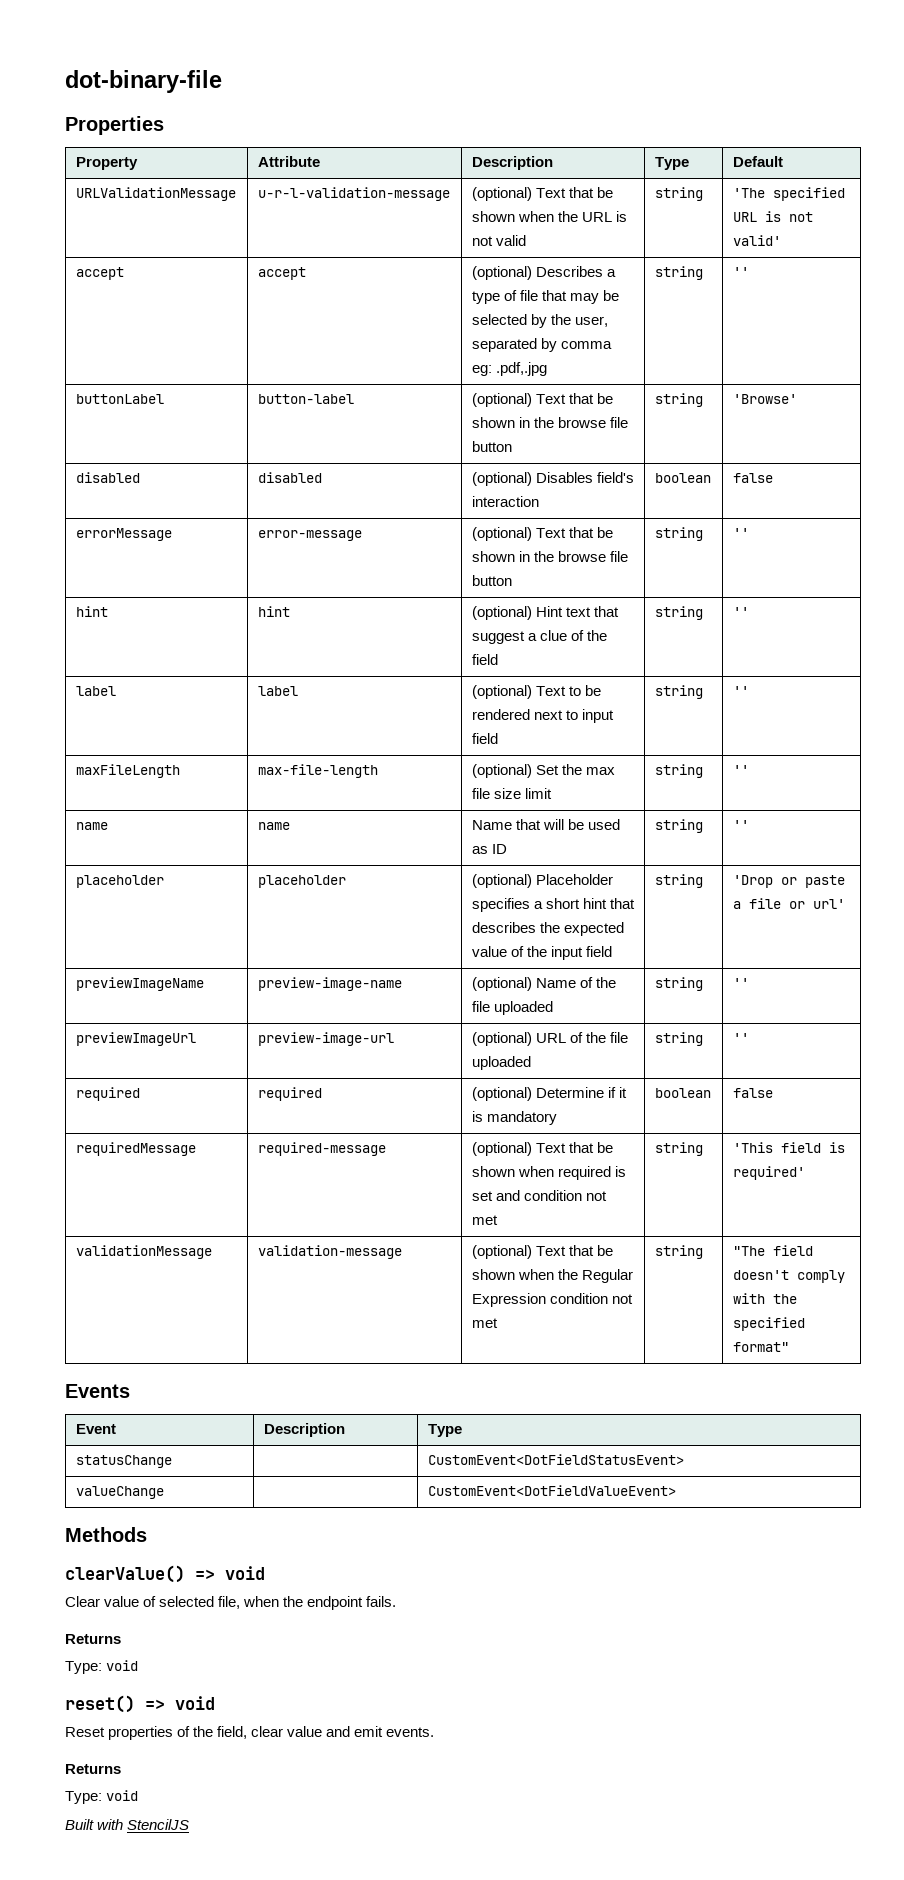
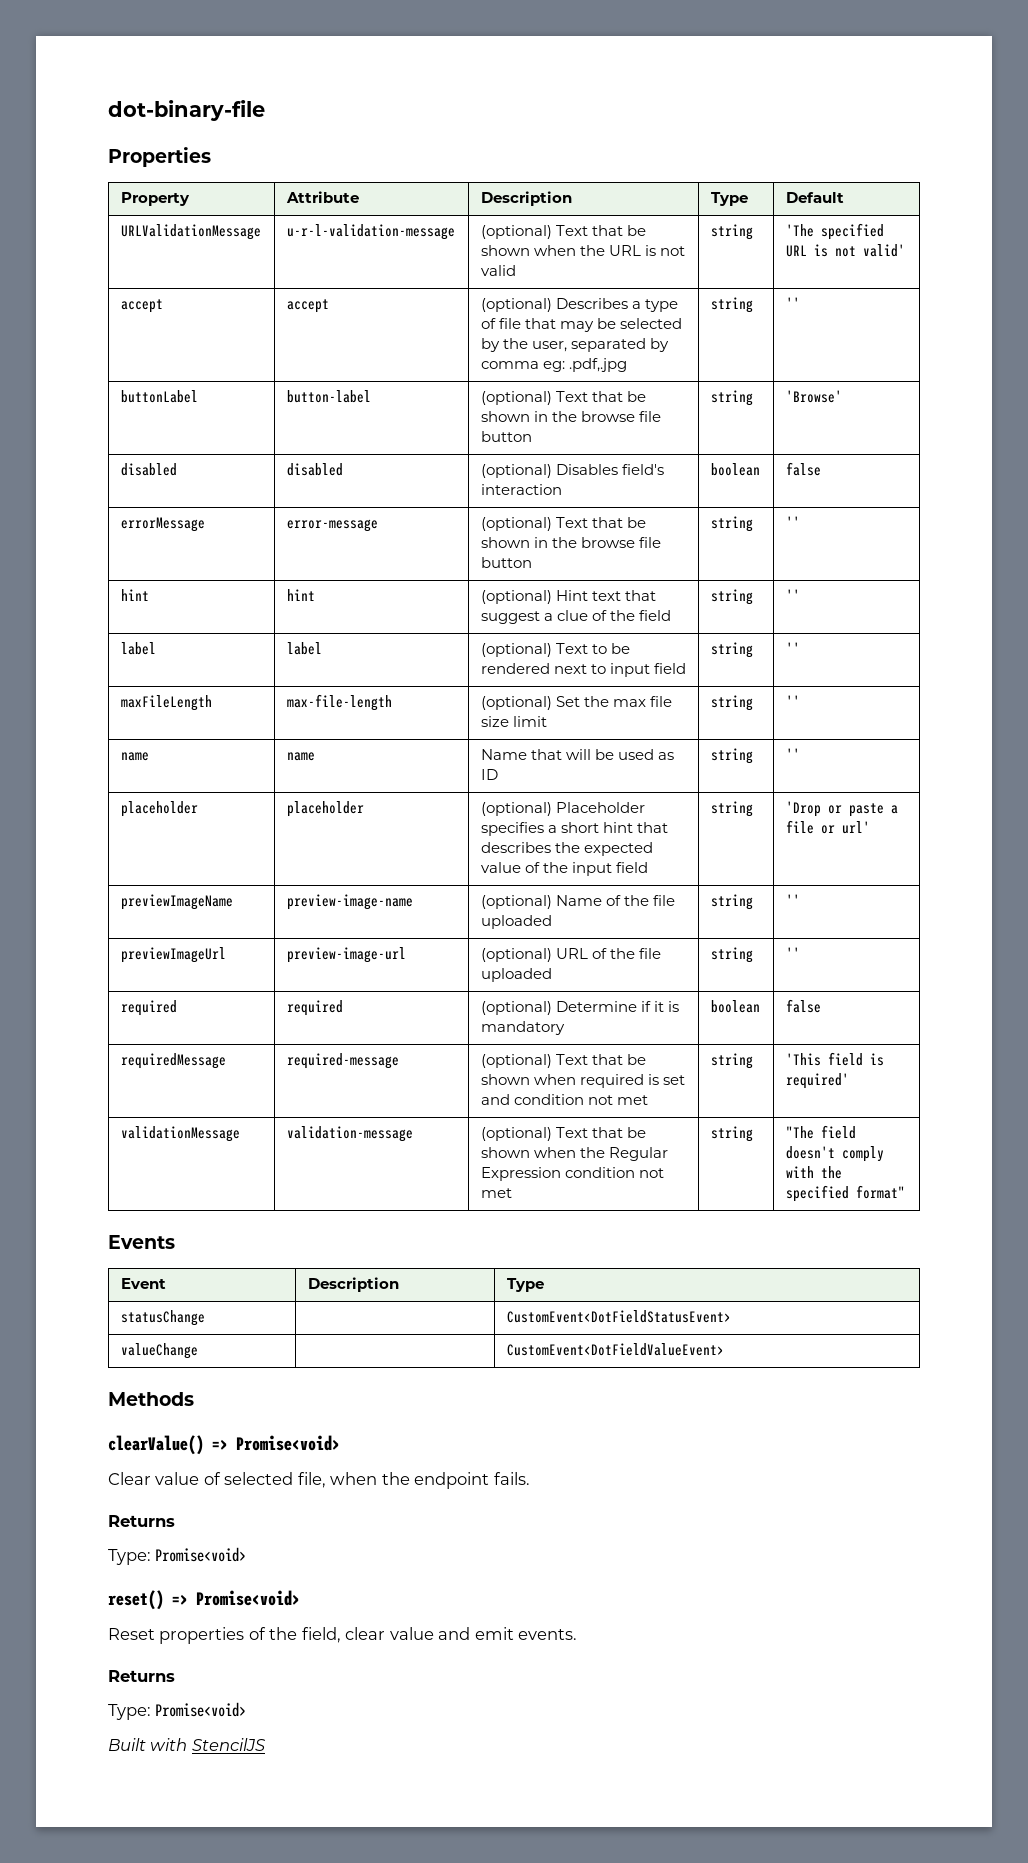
- clearValue() => void
+ clearValue() => Promise<void>
  Clear value of selected file, when the endpoint fails.
  Returns
- Type: void
+ Type: Promise<void>
- reset() => void
+ reset() => Promise<void>
  Reset properties of the field, clear value and emit events.
  Returns
- Type: void
+ Type: Promise<void>

